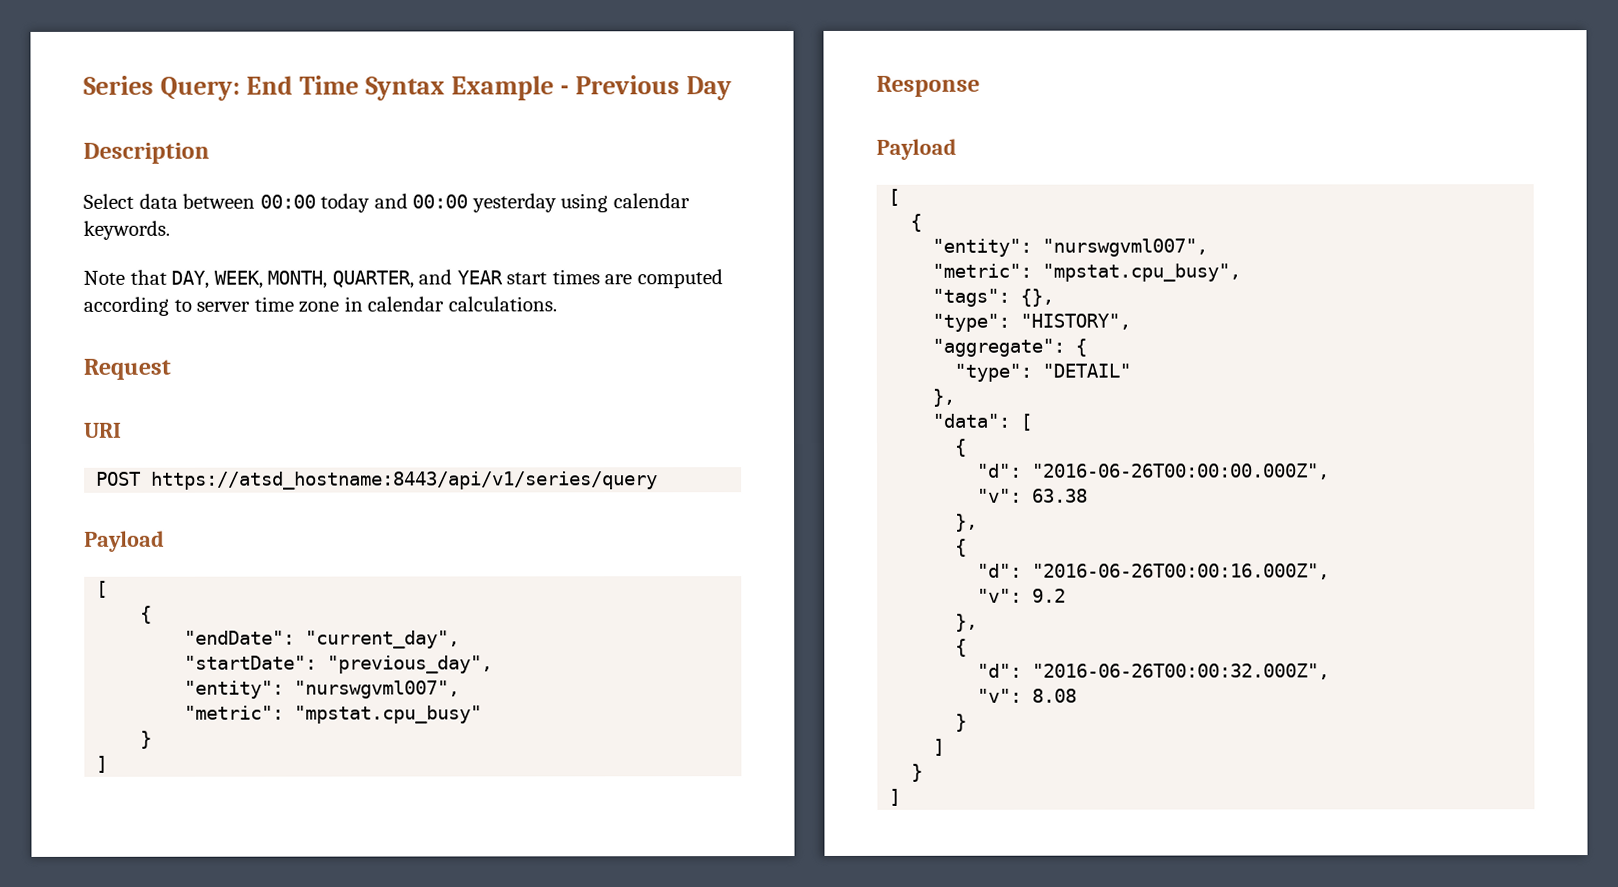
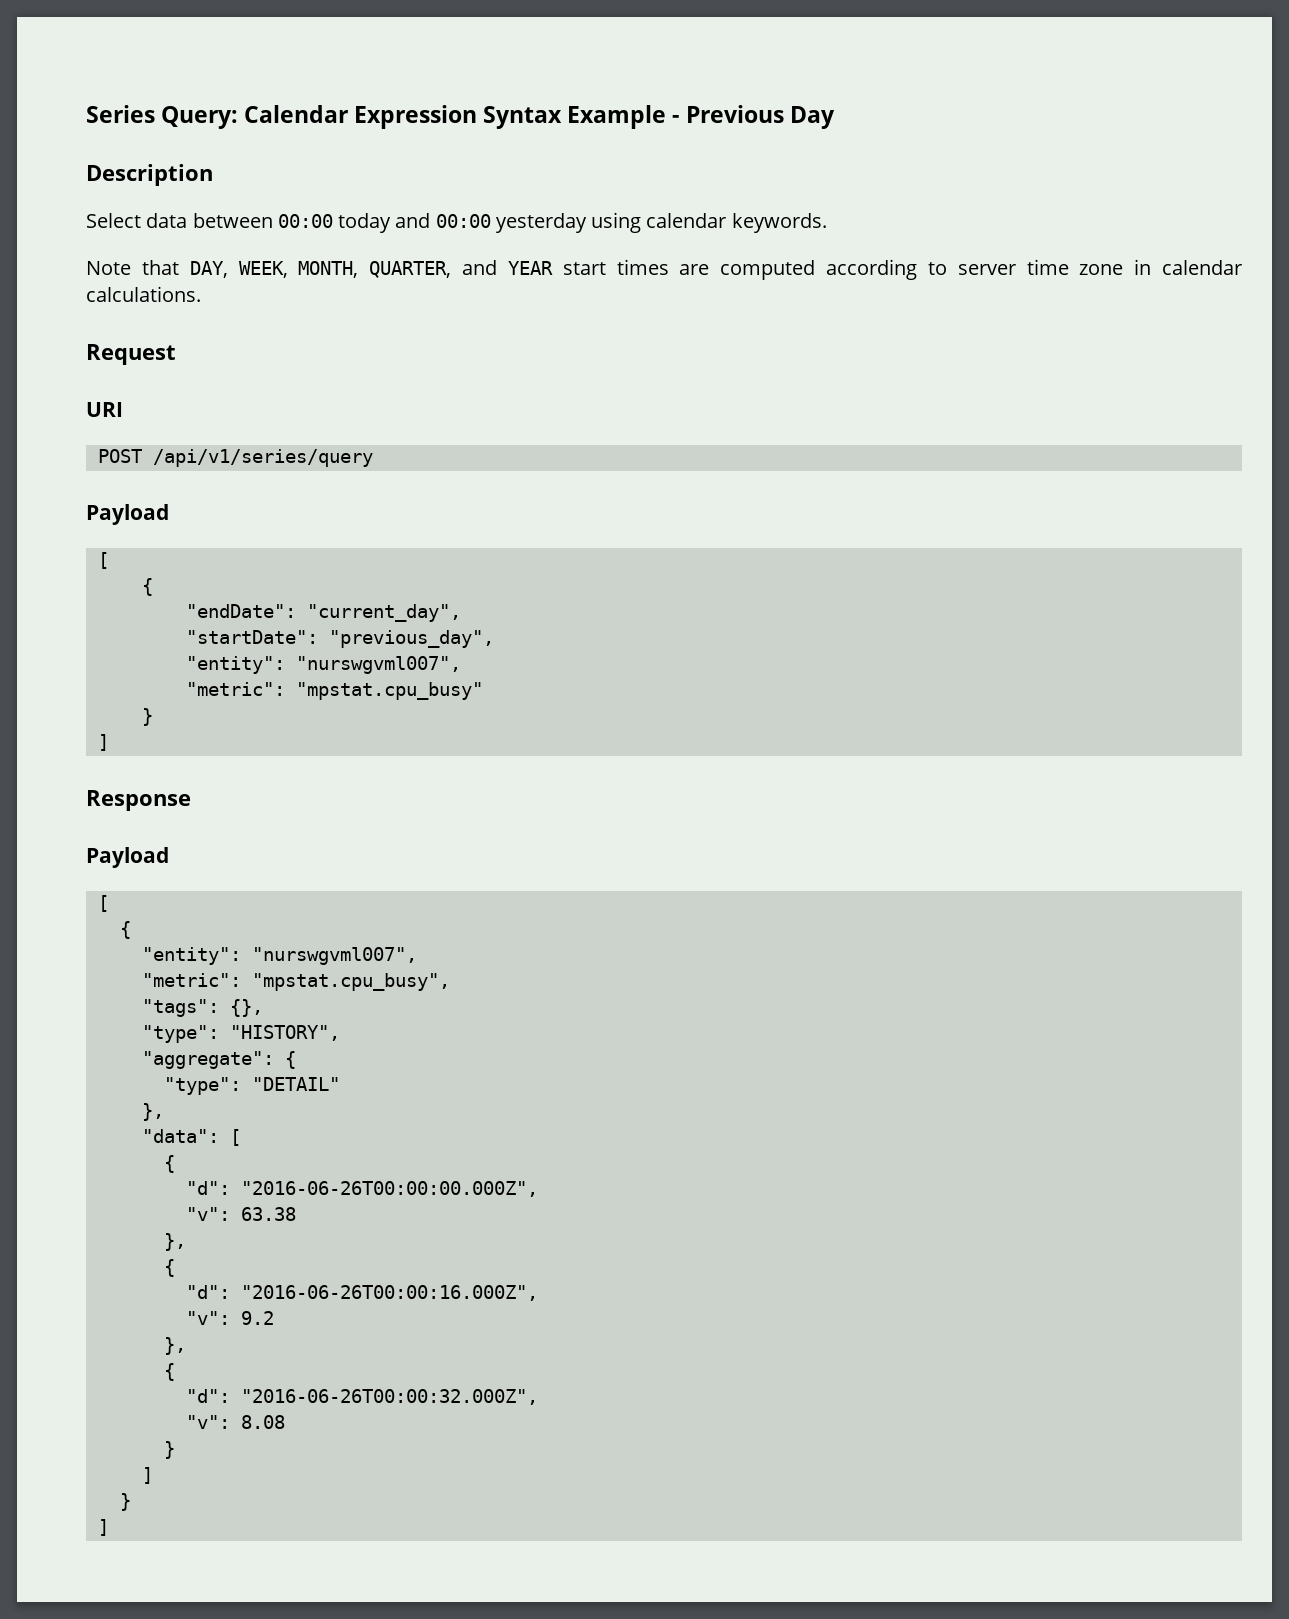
- Series Query: End Time Syntax Example - Previous Day
+ Series Query: Calendar Expression Syntax Example - Previous Day
- POST https://atsd_hostname:8443/api/v1/series/query
+ POST /api/v1/series/query

